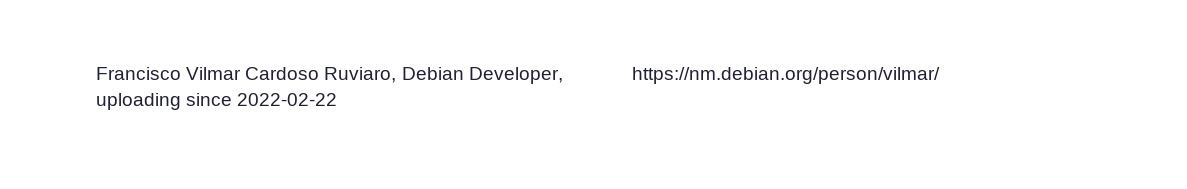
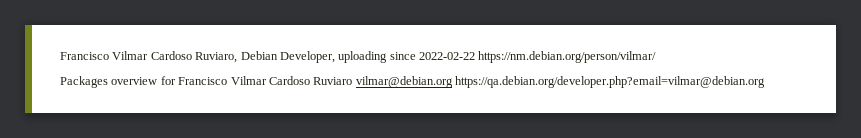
+ Packages overview for Francisco Vilmar Cardoso Ruviaro vilmar@debian.org https://qa.debian.org/developer.php?email=vilmar@debian.org

